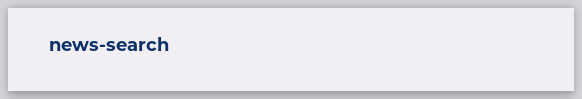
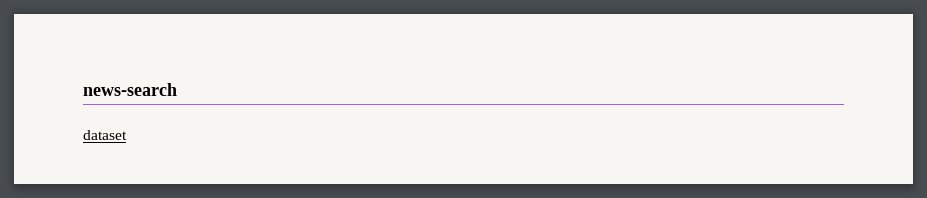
+ dataset

